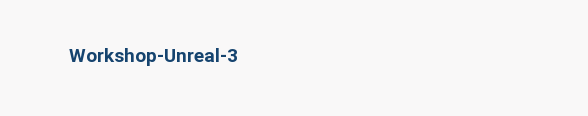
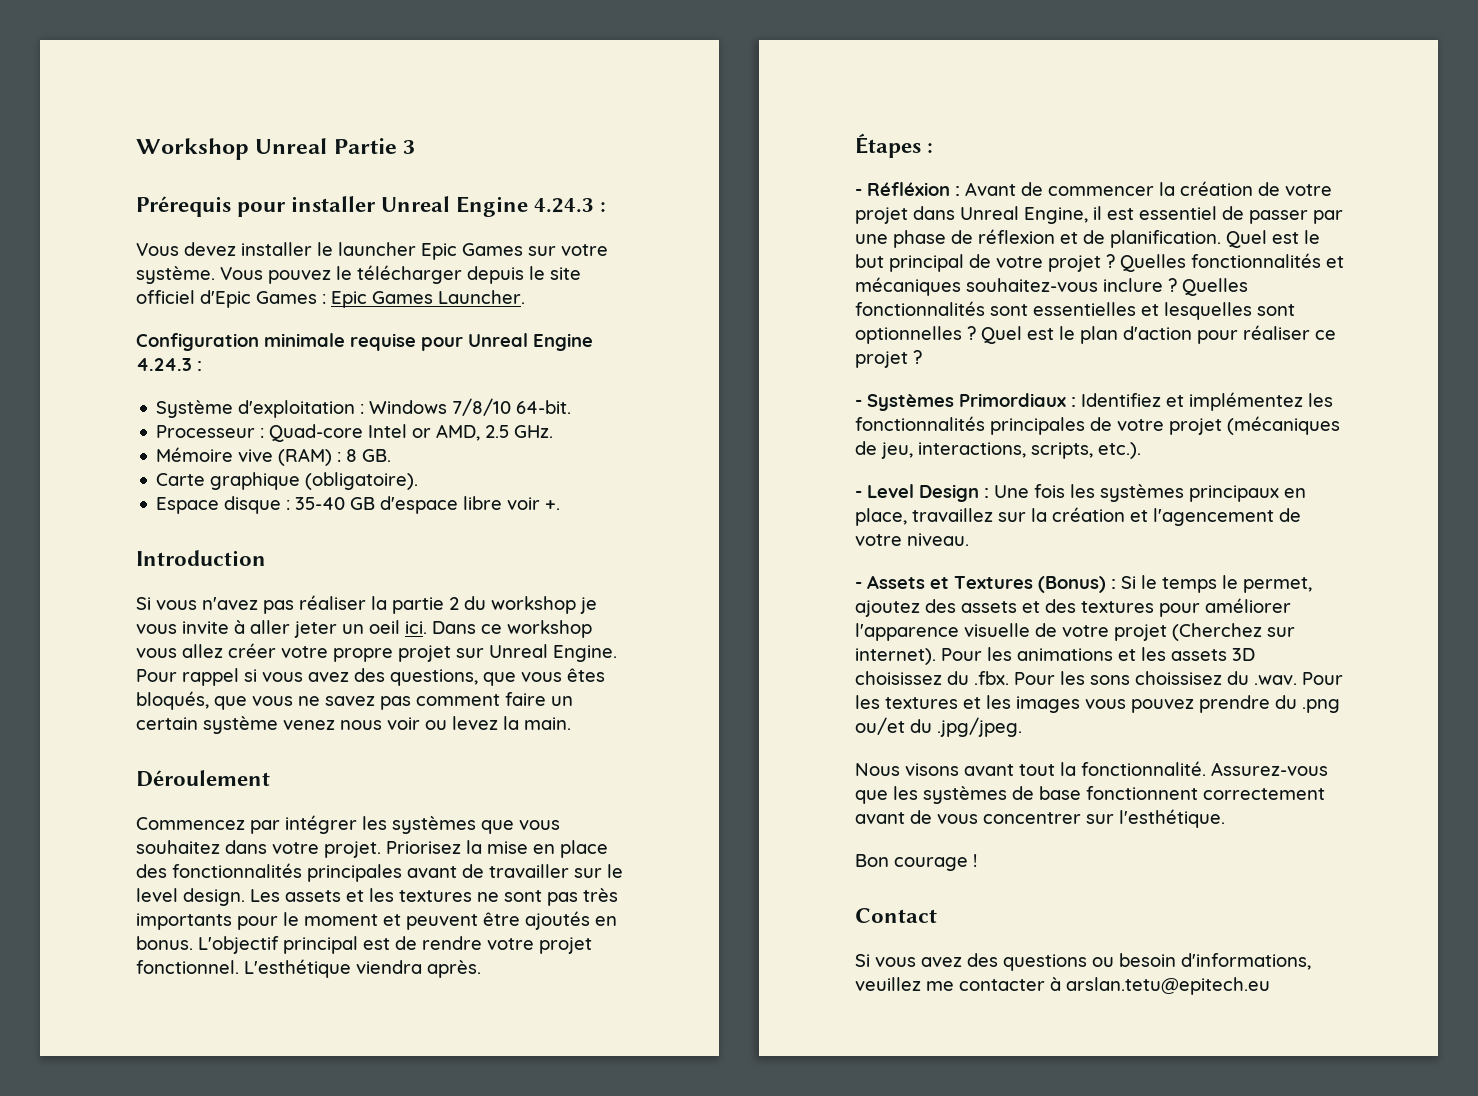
- Workshop-Unreal-3
+ Workshop Unreal Partie 3
+ Prérequis pour installer Unreal Engine 4.24.3 :
+ Vous devez installer le launcher Epic Games sur votre système. Vous pouvez le télécharger depuis le site officiel d'Epic Games : Epic Games Launcher.
+ Configuration minimale requise pour Unreal Engine 4.24.3 :
+ Système d'exploitation : Windows 7/8/10 64-bit.
+ Processeur : Quad-core Intel or AMD, 2.5 GHz.
+ Mémoire vive (RAM) : 8 GB.
+ Carte graphique (obligatoire).
+ Espace disque : 35-40 GB d'espace libre voir +.
+ Introduction
+ Si vous n'avez pas réaliser la partie 2 du workshop je vous invite à aller jeter un oeil ici. Dans ce workshop vous allez créer votre propre projet sur Unreal Engine. Pour rappel si vous avez des questions, que vous êtes bloqués, que vous ne savez pas comment faire un certain système venez nous voir ou levez la main.
+ Déroulement
+ Commencez par intégrer les systèmes que vous souhaitez dans votre projet. Priorisez la mise en place des fonctionnalités principales avant de travailler sur le level design. Les assets et les textures ne sont pas très importants pour le moment et peuvent être ajoutés en bonus. L'objectif principal est de rendre votre projet fonctionnel. L'esthétique viendra après.
+ Étapes :
+ - Réfléxion : Avant de commencer la création de votre projet dans Unreal Engine, il est essentiel de passer par une phase de réflexion et de planification. Quel est le but principal de votre projet ? Quelles fonctionnalités et mécaniques souhaitez-vous inclure ? Quelles fonctionnalités sont essentielles et lesquelles sont optionnelles ? Quel est le plan d'action pour réaliser ce projet ?
+ - Systèmes Primordiaux : Identifiez et implémentez les fonctionnalités principales de votre projet (mécaniques de jeu, interactions, scripts, etc.).
+ - Level Design : Une fois les systèmes principaux en place, travaillez sur la création et l'agencement de votre niveau.
+ - Assets et Textures (Bonus) : Si le temps le permet, ajoutez des assets et des textures pour améliorer l'apparence visuelle de votre projet (Cherchez sur internet). Pour les animations et les assets 3D choisissez du .fbx. Pour les sons choissisez du .wav. Pour les textures et les images vous pouvez prendre du .png ou/et du .jpg/jpeg.
+ Nous visons avant tout la fonctionnalité. Assurez-vous que les systèmes de base fonctionnent correctement avant de vous concentrer sur l'esthétique.
+ Bon courage !
+ Contact
+ Si vous avez des questions ou besoin d'informations, veuillez me contacter à arslan.tetu@epitech.eu

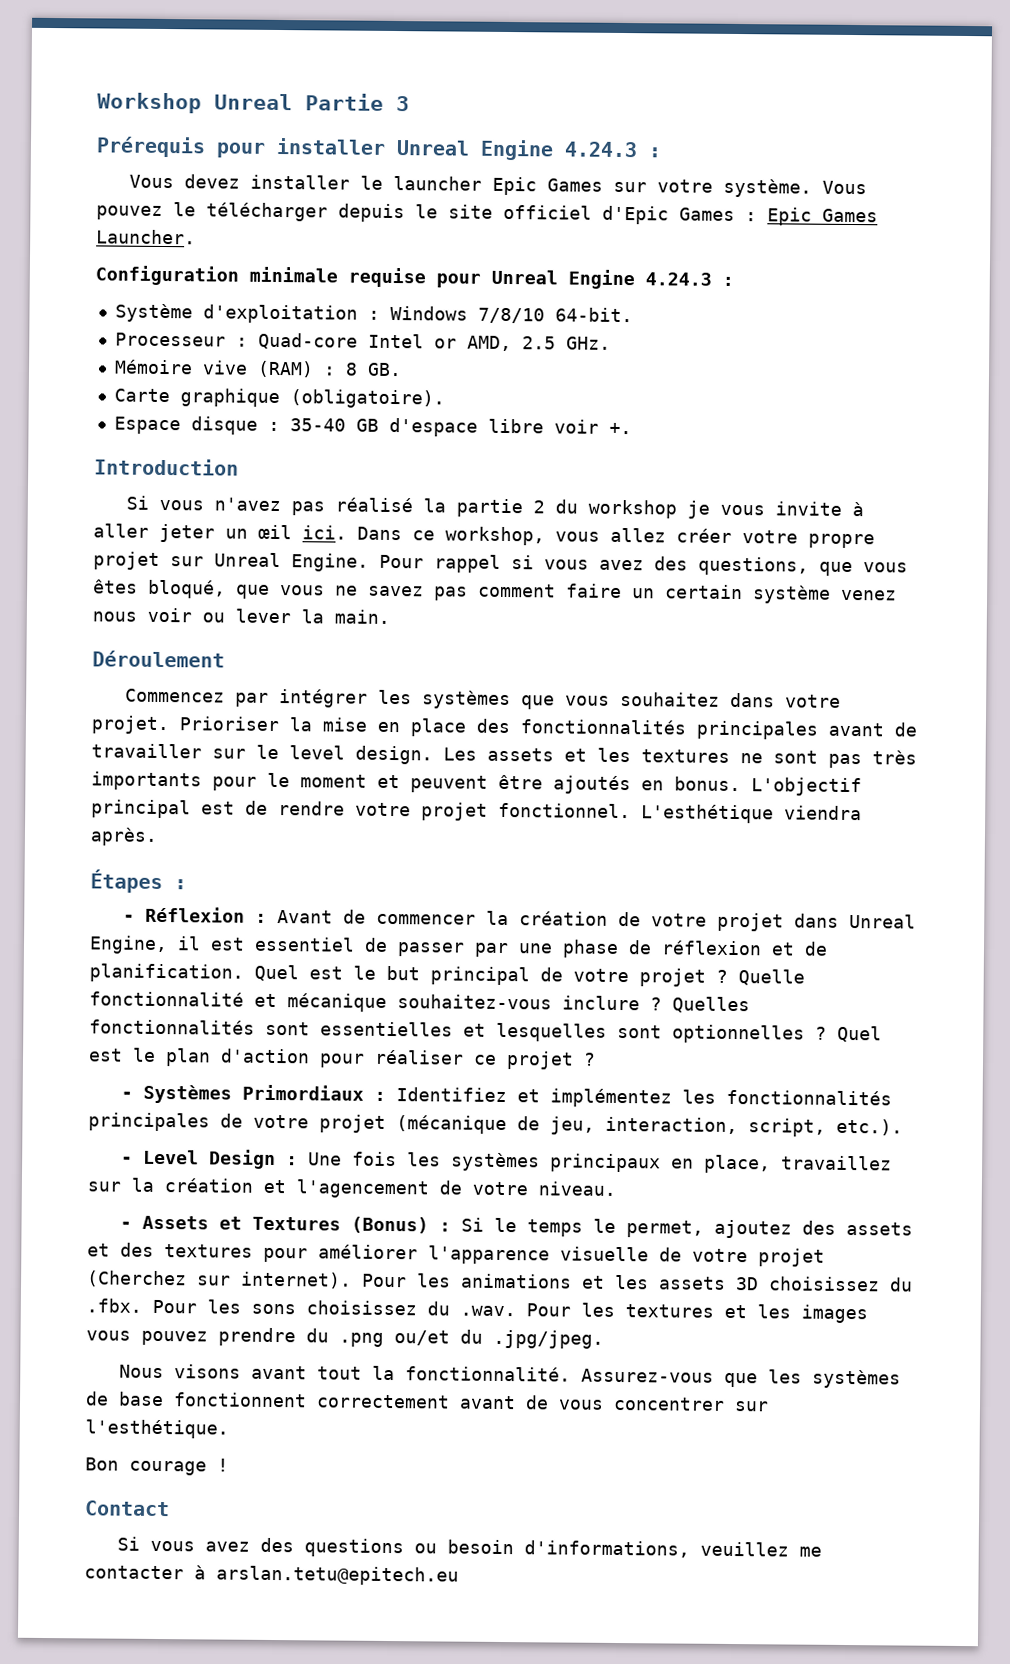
- Si vous n'avez pas réaliser la partie 2 du workshop je vous invite à aller jeter un oeil ici.
+ Si vous n'avez pas réalisé la partie 2 du workshop je vous invite à aller jeter un œil ici.
- Dans ce workshop vous allez créer votre propre projet sur Unreal Engine.
+ Dans ce workshop, vous allez créer votre propre projet sur Unreal Engine.
- Pour rappel si vous avez des questions, que vous êtes bloqués, que vous ne savez pas comment faire un certain système venez nous voir ou levez la main.
+ Pour rappel si vous avez des questions, que vous êtes bloqué, que vous ne savez pas comment faire un certain système venez nous voir ou lever la main.
- Priorisez la mise en place des fonctionnalités principales avant de travailler sur le level design.
+ Prioriser la mise en place des fonctionnalités principales avant de travailler sur le level design.
- - Réfléxion : Avant de commencer la création de votre projet dans Unreal Engine, il est essentiel de passer par une phase de réflexion et de planification.
+ - Réflexion : Avant de commencer la création de votre projet dans Unreal Engine, il est essentiel de passer par une phase de réflexion et de planification.
- Quelles fonctionnalités et mécaniques souhaitez-vous inclure ?
+ Quelle fonctionnalité et mécanique souhaitez-vous inclure ?
- - Systèmes Primordiaux : Identifiez et implémentez les fonctionnalités principales de votre projet (mécaniques de jeu, interactions, scripts, etc.).
+ - Systèmes Primordiaux : Identifiez et implémentez les fonctionnalités principales de votre projet (mécanique de jeu, interaction, script, etc.).
- Pour les animations et les assets 3D choisissez du .fbx. Pour les sons choissisez du .wav. Pour les textures et les images vous pouvez prendre du .png ou/et du .jpg/jpeg.
+ Pour les animations et les assets 3D choisissez du .fbx. Pour les sons choisissez du .wav. Pour les textures et les images vous pouvez prendre du .png ou/et du .jpg/jpeg.

